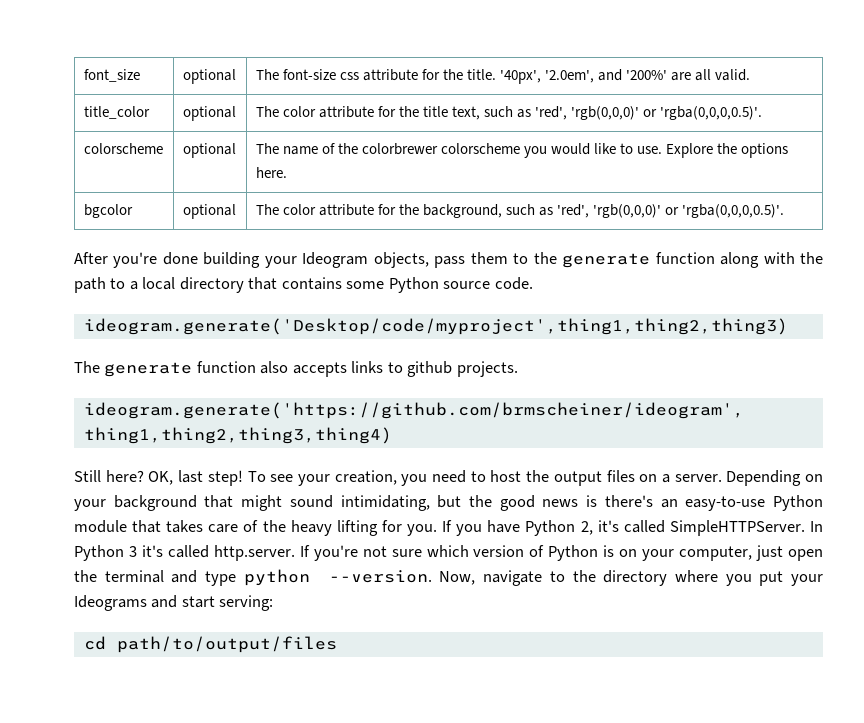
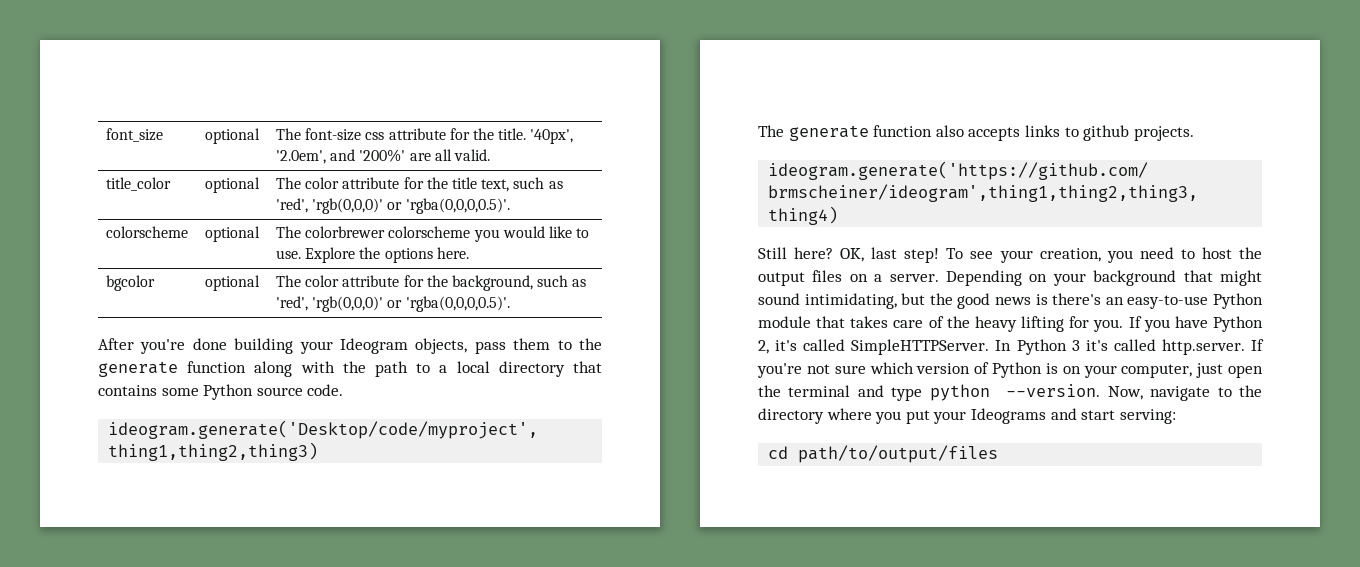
- colorscheme | optional | The name of the colorbrewer colorscheme you would like to use. Explore the options here.
+ colorscheme | optional | The colorbrewer colorscheme you would like to use. Explore the options here.

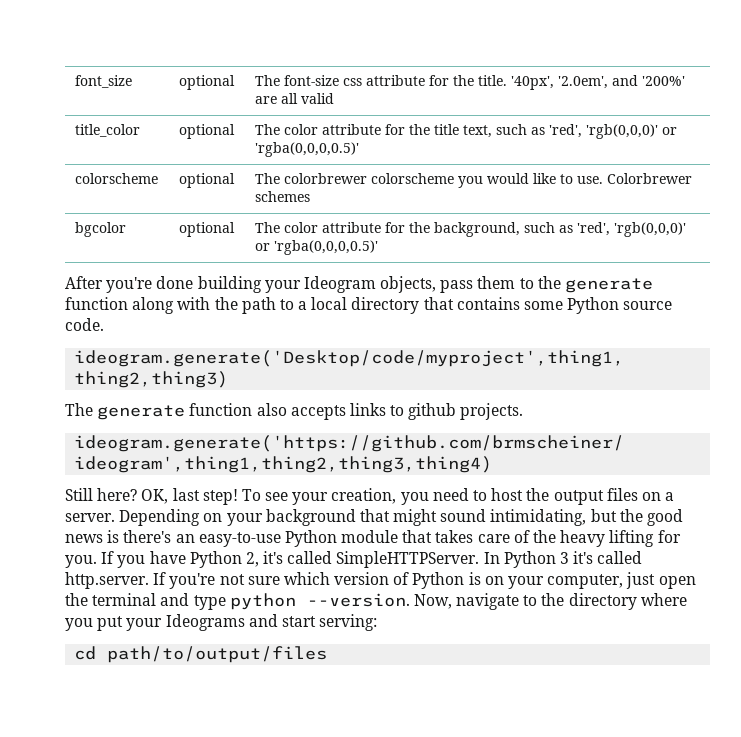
- font_size | optional | The font-size css attribute for the title. '40px', '2.0em', and '200%' are all valid.
+ font_size | optional | The font-size css attribute for the title. '40px', '2.0em', and '200%' are all valid
- title_color | optional | The color attribute for the title text, such as 'red', 'rgb(0,0,0)' or 'rgba(0,0,0,0.5)'.
+ title_color | optional | The color attribute for the title text, such as 'red', 'rgb(0,0,0)' or 'rgba(0,0,0,0.5)'
- colorscheme | optional | The colorbrewer colorscheme you would like to use. Explore the options here.
+ colorscheme | optional | The colorbrewer colorscheme you would like to use. Colorbrewer schemes
- bgcolor | optional | The color attribute for the background, such as 'red', 'rgb(0,0,0)' or 'rgba(0,0,0,0.5)'.
+ bgcolor | optional | The color attribute for the background, such as 'red', 'rgb(0,0,0)' or 'rgba(0,0,0,0.5)'

